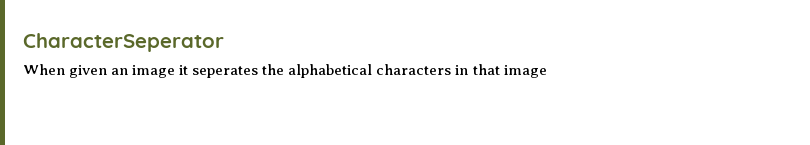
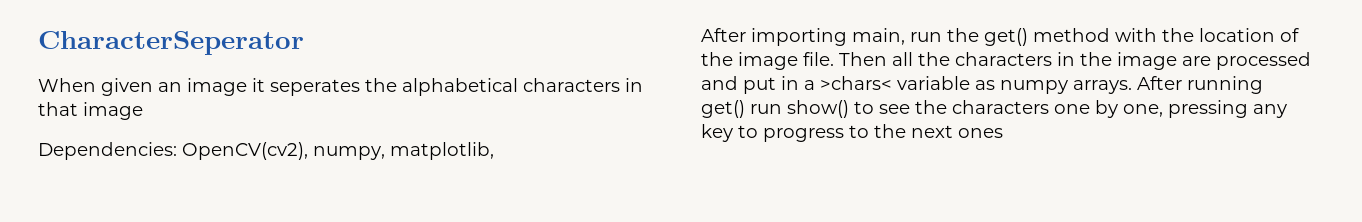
+ Dependencies: OpenCV(cv2), numpy, matplotlib,
+ After importing main, run the get() method with the location of the image file. Then all the characters in the image are processed and put in a >chars< variable as numpy arrays. After running get() run show() to see the characters one by one, pressing any key to progress to the next ones

